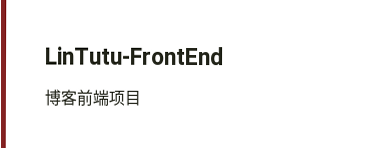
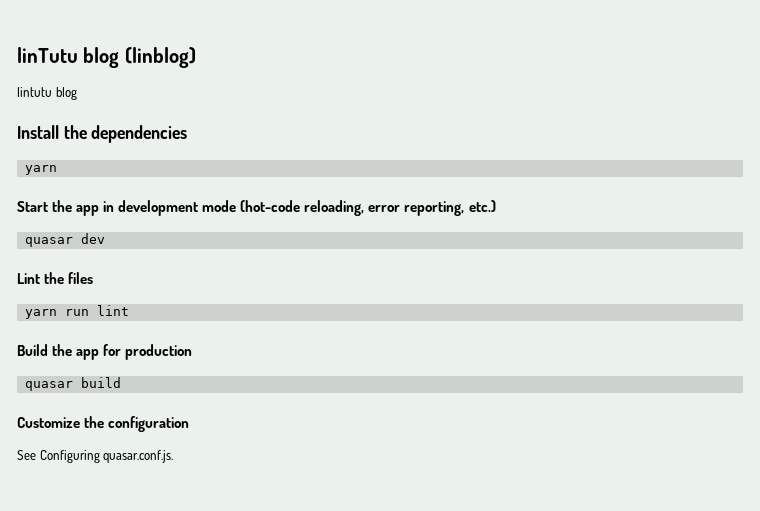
- LinTutu-FrontEnd
- 博客前端项目
+ linTutu blog (linblog)
+ lintutu blog
+ Install the dependencies
+ yarn
+ Start the app in development mode (hot-code reloading, error reporting, etc.)
+ quasar dev
+ Lint the files
+ yarn run lint
+ Build the app for production
+ quasar build
+ Customize the configuration
+ See Configuring quasar.conf.js.

